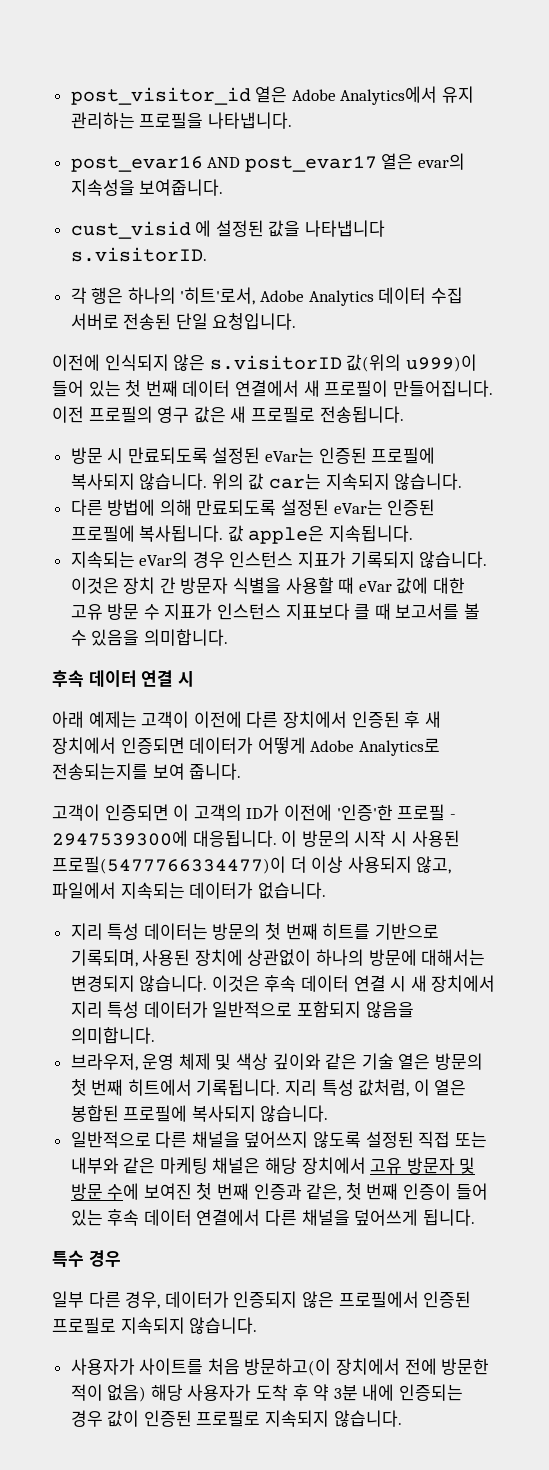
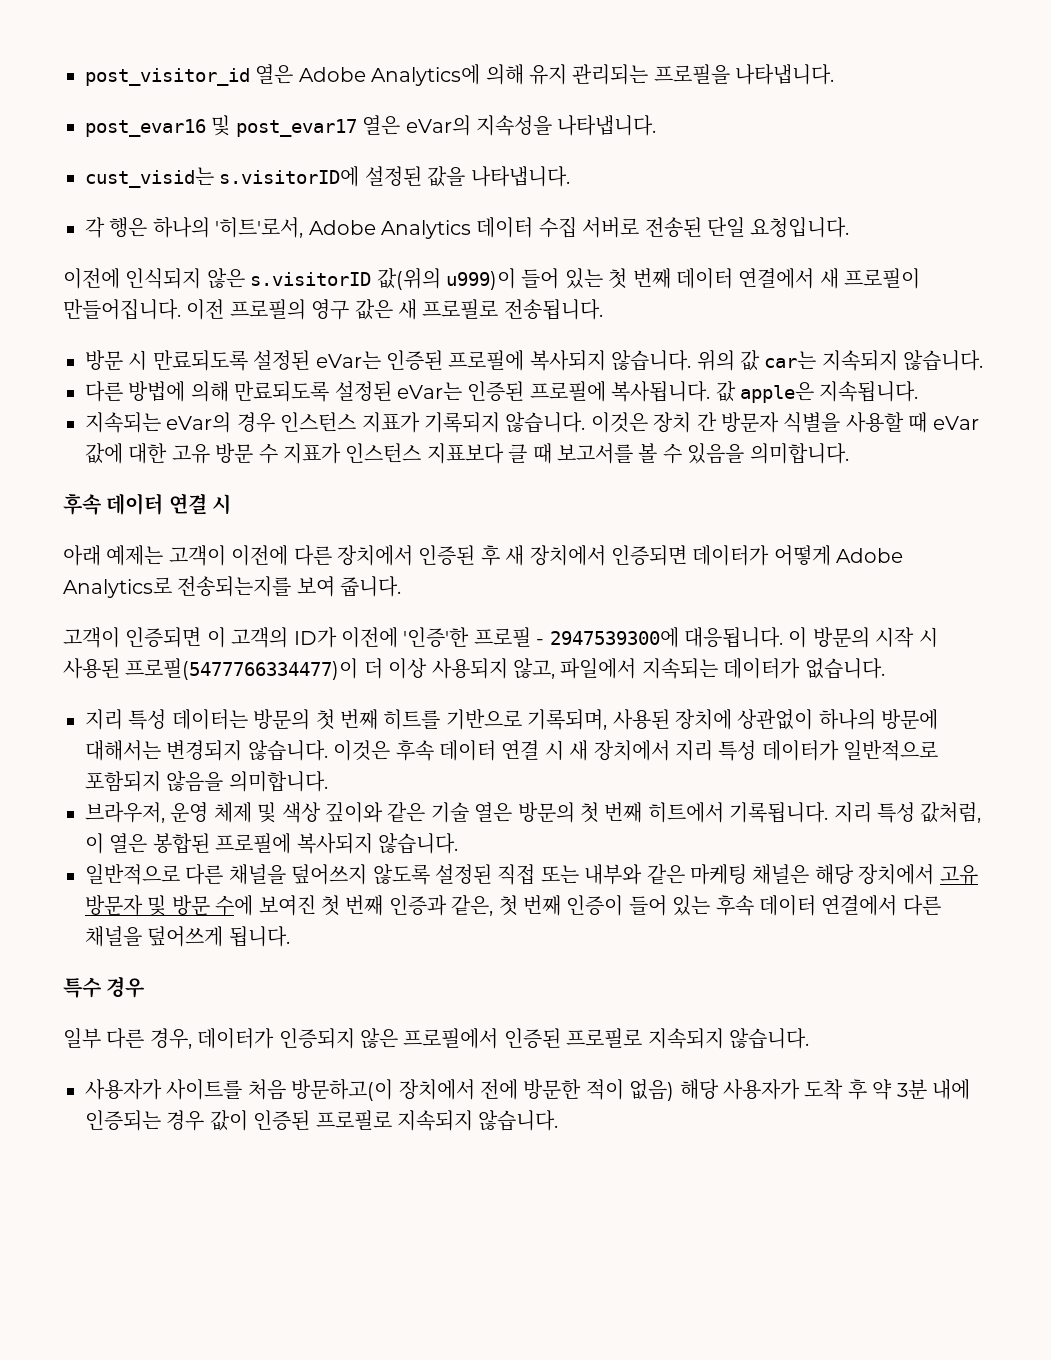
- post_visitor_id 열은 Adobe Analytics에서 유지 관리하는 프로필을 나타냅니다.
+ post_visitor_id 열은 Adobe Analytics에 의해 유지 관리되는 프로필을 나타냅니다.
- post_evar16 AND post_evar17 열은 evar의 지속성을 보여줍니다.
- cust_visid 에 설정된 값을 나타냅니다 s.visitorID.
+ post_evar16 및 post_evar17 열은 eVar의 지속성을 나타냅니다.
+ cust_visid는 s.visitorID에 설정된 값을 나타냅니다.

